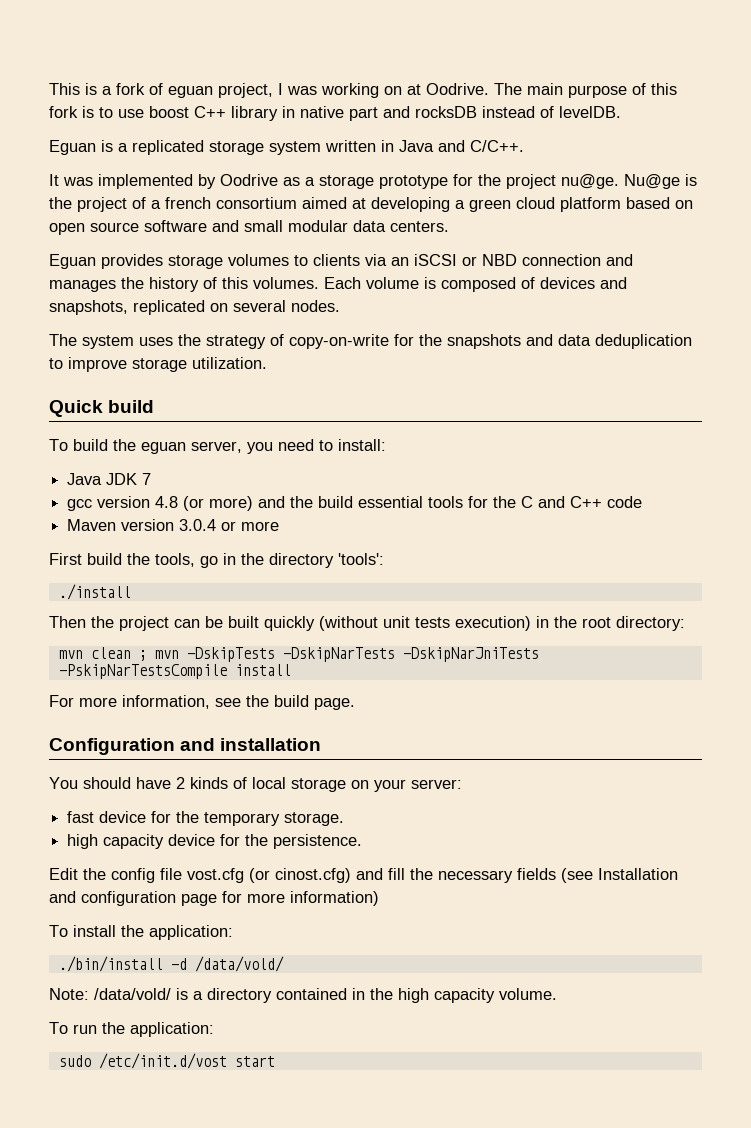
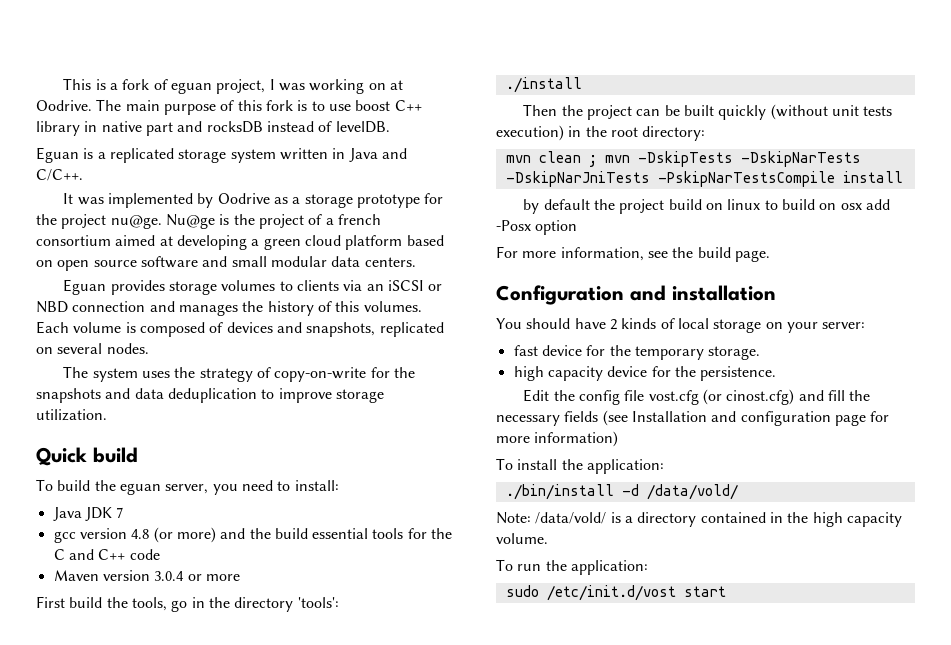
+ by default the project build on linux to build on osx add -Posx option

